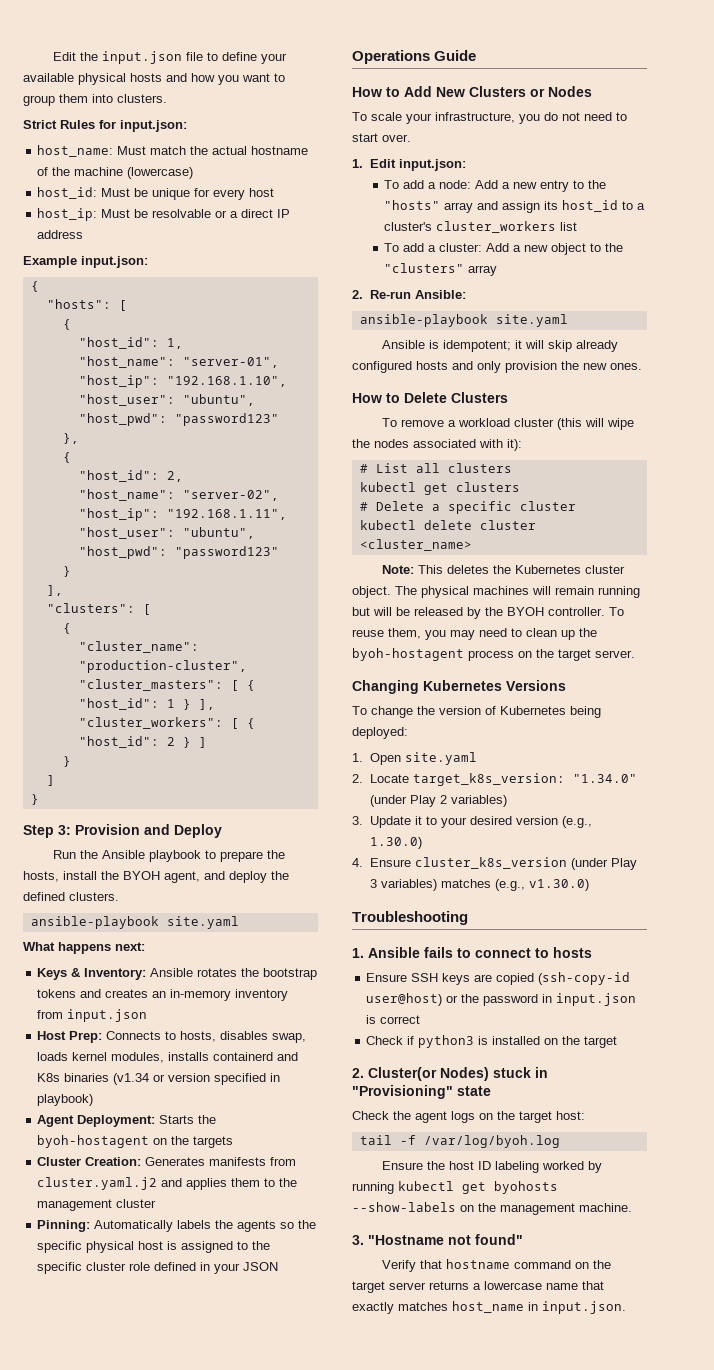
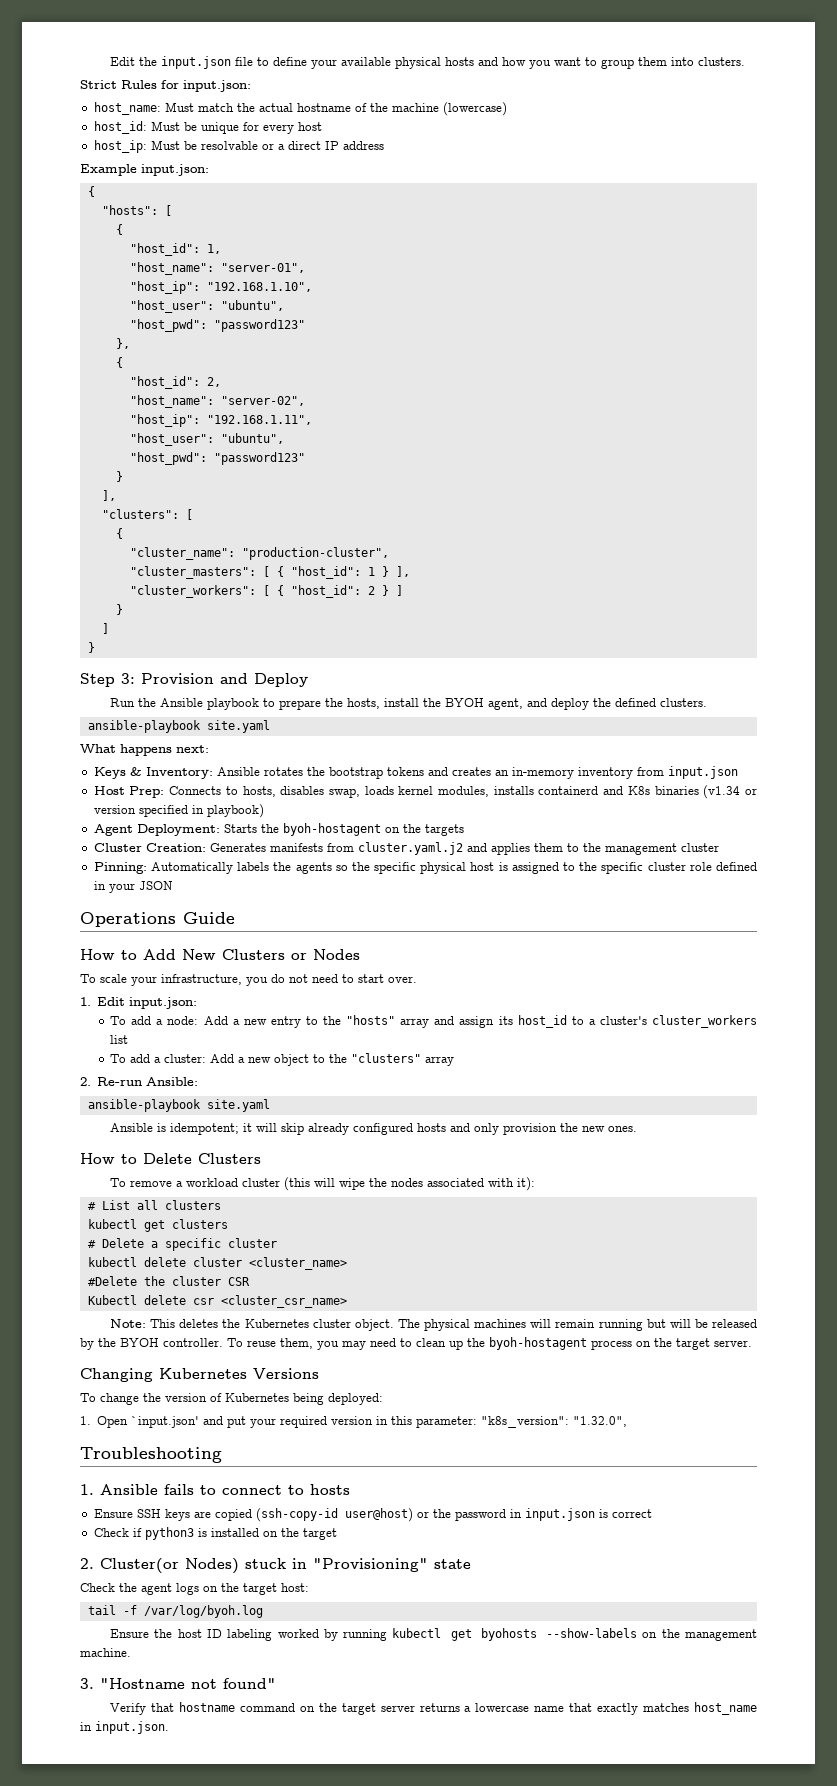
+ #Delete the cluster CSR
+ Kubectl delete csr <cluster_csr_name>
- 1. Open site.yaml
- 2. Locate target_k8s_version: "1.34.0" (under Play 2 variables)
- 3. Update it to your desired version (e.g., 1.30.0)
- 4. Ensure cluster_k8s_version (under Play 3 variables) matches (e.g., v1.30.0)
+ 1. Open `input.json' and put your required version in this parameter: "k8s_version": "1.32.0",

